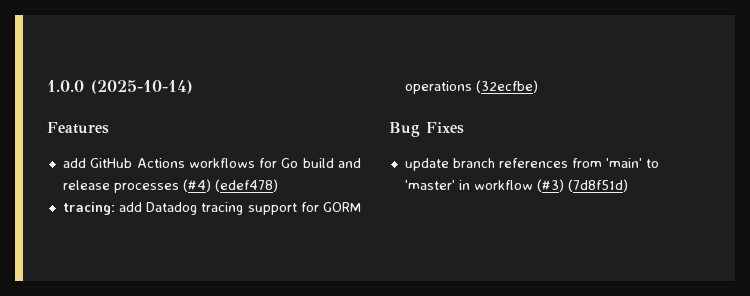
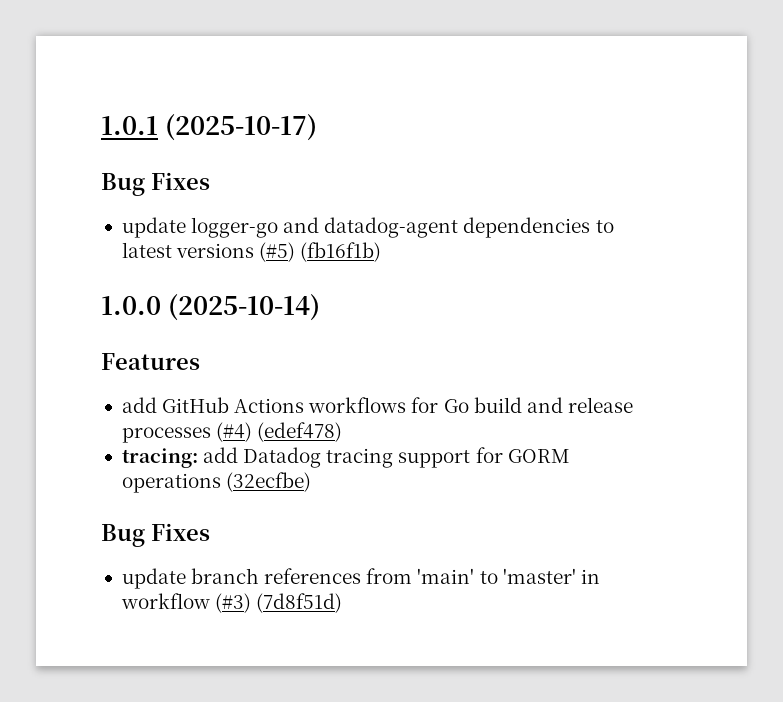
+ 1.0.1 (2025-10-17)
+ Bug Fixes
+ update logger-go and datadog-agent dependencies to latest versions (#5) (fb16f1b)

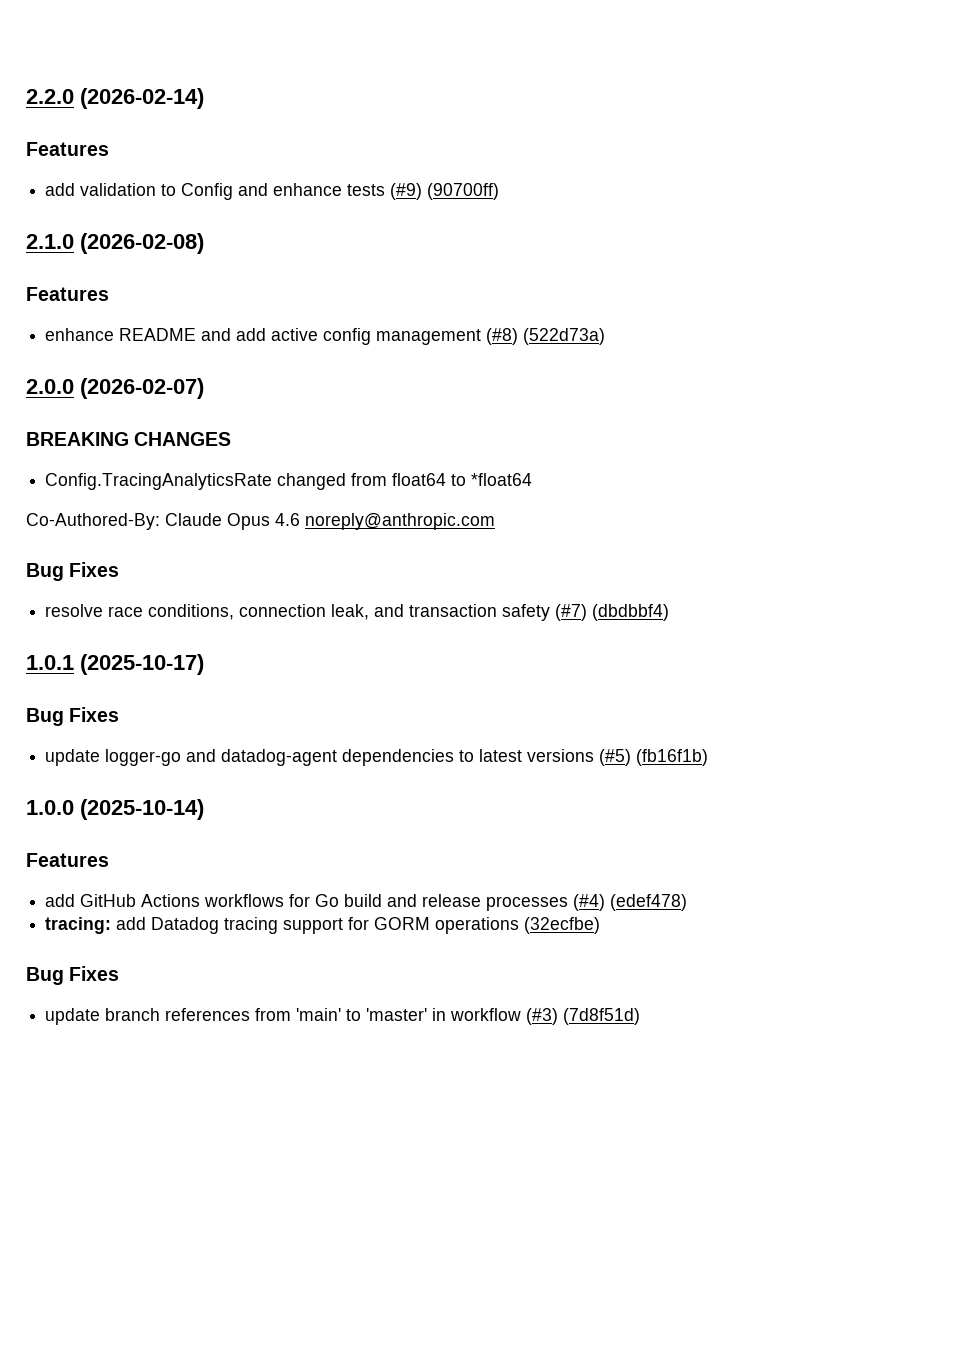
+ 2.2.0 (2026-02-14)
+ Features
+ add validation to Config and enhance tests (#9) (90700ff)
+ 2.1.0 (2026-02-08)
+ Features
+ enhance README and add active config management (#8) (522d73a)
+ 2.0.0 (2026-02-07)
+ BREAKING CHANGES
+ Config.TracingAnalyticsRate changed from float64 to *float64
+ Co-Authored-By: Claude Opus 4.6 noreply@anthropic.com
+ Bug Fixes
+ resolve race conditions, connection leak, and transaction safety (#7) (dbdbbf4)

